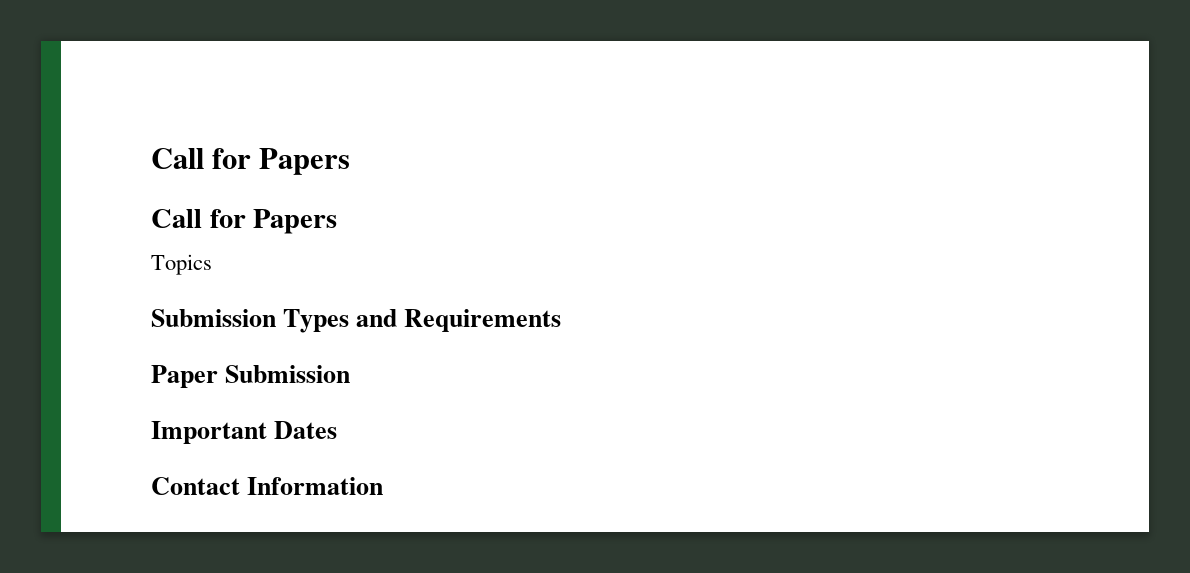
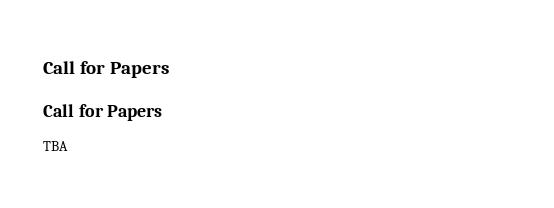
- Topics
- Submission Types and Requirements
- Paper Submission
- Important Dates
- Contact Information
+ TBA

